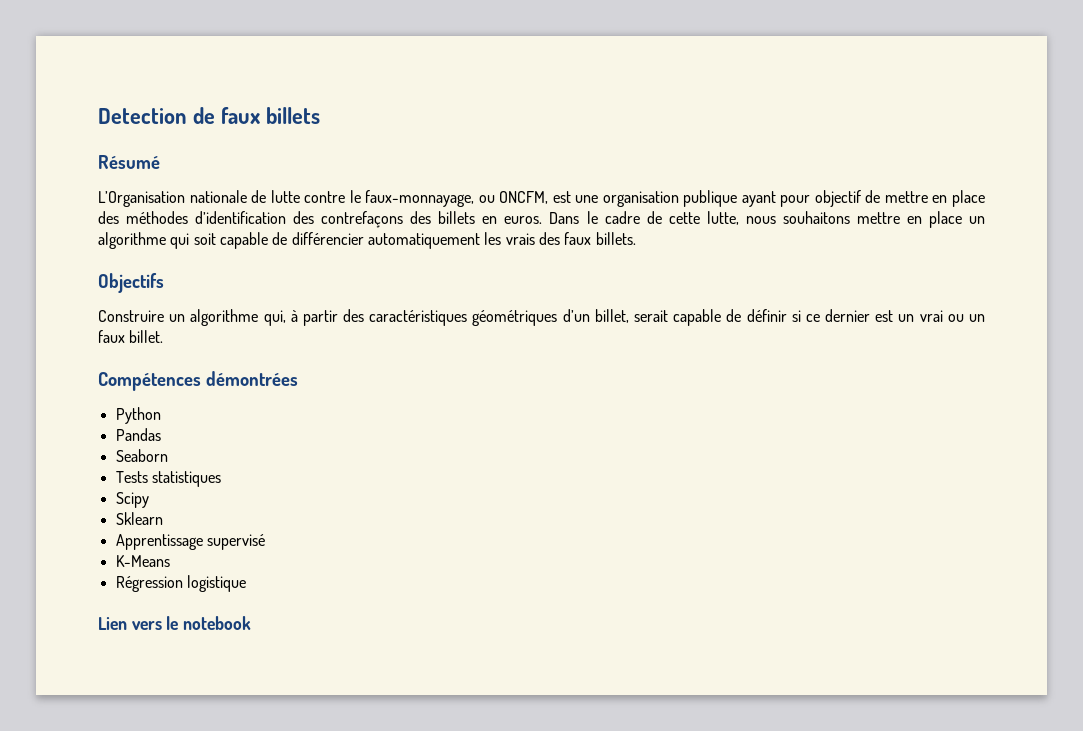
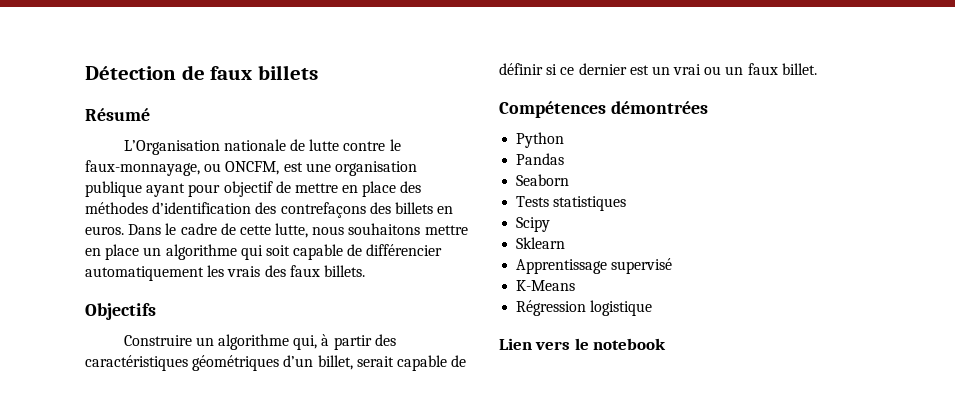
- Detection de faux billets
+ Détection de faux billets

